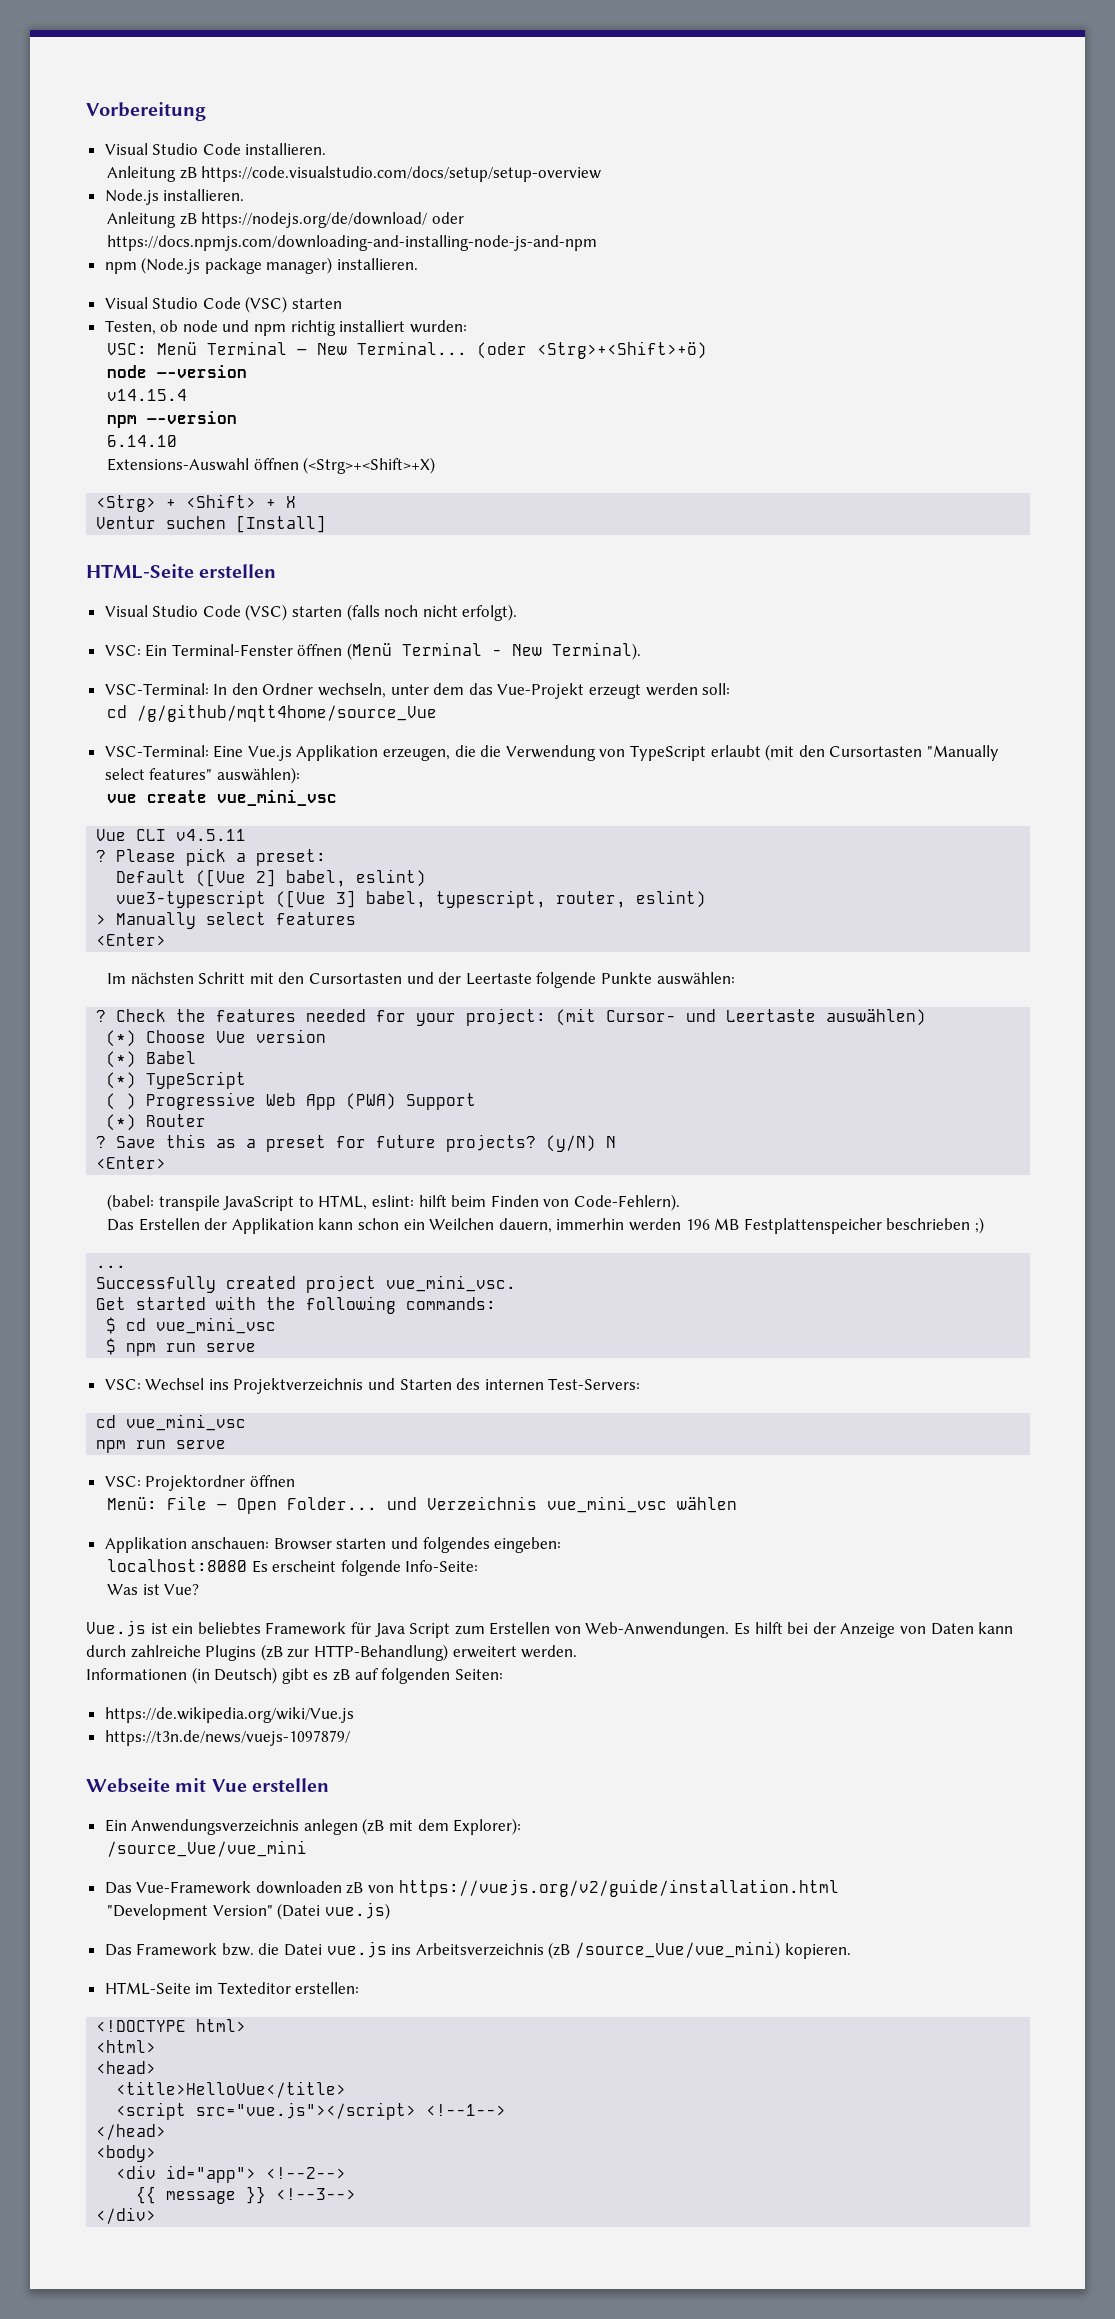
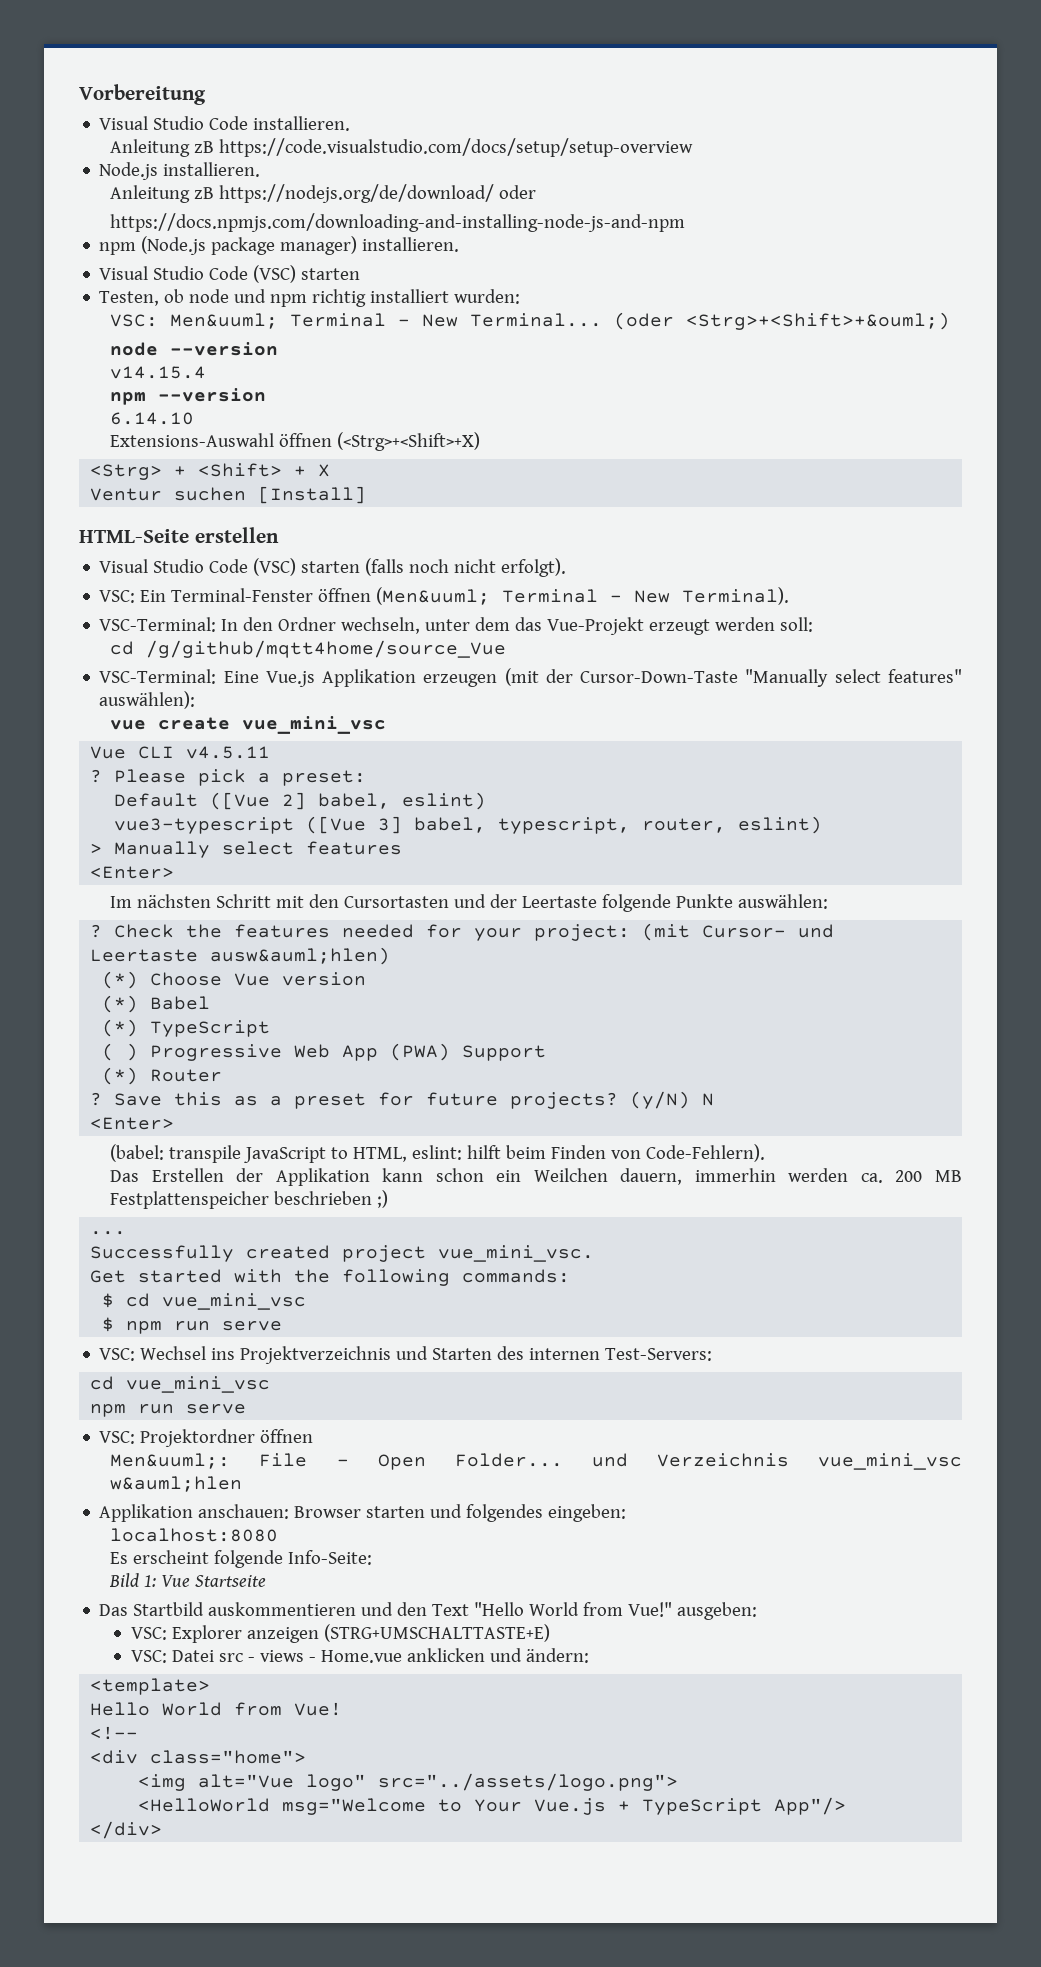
- VSC: Menü Terminal – New Terminal...
+ VSC: Men&uuml; Terminal – New Terminal...
- (oder <Strg>+<Shift>+ö)
+ (oder <Strg>+<Shift>+&ouml;)
- VSC: Ein Terminal-Fenster öffnen (Menü Terminal - New Terminal).
+ VSC: Ein Terminal-Fenster öffnen (Men&uuml; Terminal - New Terminal).
- VSC-Terminal: Eine Vue.js Applikation erzeugen, die die Verwendung von TypeScript erlaubt (mit den Cursortasten "Manually select features" auswählen):
+ VSC-Terminal: Eine Vue.js Applikation erzeugen (mit der Cursor-Down-Taste "Manually select features" auswählen):
- Check the features needed for your project: (mit Cursor- und Leertaste auswählen)
+ Check the features needed for your project: (mit Cursor- und Leertaste ausw&auml;hlen)
- Das Erstellen der Applikation kann schon ein Weilchen dauern, immerhin werden 196 MB Festplattenspeicher beschrieben ;)
+ Das Erstellen der Applikation kann schon ein Weilchen dauern, immerhin werden ca. 200 MB Festplattenspeicher beschrieben ;)
- Menü: File – Open Folder... und Verzeichnis vue_mini_vsc wählen
+ Men&uuml;: File – Open Folder... und Verzeichnis vue_mini_vsc w&auml;hlen
- localhost:8080 Es erscheint folgende Info-Seite:
+ localhost:8080
+ Es erscheint folgende Info-Seite:
- Was ist Vue?
- Vue.js ist ein beliebtes Framework für Java Script zum Erstellen von Web-Anwendungen. Es hilft bei der Anzeige von Daten kann durch zahlreiche Plugins (zB zur HTTP-Behandlung) erweitert werden.
- Informationen (in Deutsch) gibt es zB auf folgenden Seiten:
- https://de.wikipedia.org/wiki/Vue.js
- https://t3n.de/news/vuejs-1097879/
- Webseite mit Vue erstellen
- Ein Anwendungsverzeichnis anlegen (zB mit dem Explorer):
- /source_Vue/vue_mini
- Das Vue-Framework downloaden zB von https://vuejs.org/v2/guide/installation.html
- "Development Version" (Datei vue.js)
- Das Framework bzw. die Datei vue.js ins Arbeitsverzeichnis (zB /source_Vue/vue_mini) kopieren.
- HTML-Seite im Texteditor erstellen:
- <!DOCTYPE html>
- <html>
- <head>
- <title>HelloVue</title>
- <script src="vue.js"></script> <!--1-->
- </head>
- <body>
- <div id="app"> <!--2-->
- {{ message }} <!--3-->
+ Bild 1: Vue Startseite
+ Das Startbild auskommentieren und den Text "Hello World from Vue!" ausgeben:
+ VSC: Explorer anzeigen (STRG+UMSCHALTTASTE+E)
+ VSC: Datei src - views - Home.vue anklicken und ändern:
+ <template>
+ Hello World from Vue!
+ <!--
+ <div class="home">
+ <img alt="Vue logo" src="../assets/logo.png">
+ <HelloWorld msg="Welcome to Your Vue.js + TypeScript App"/>

